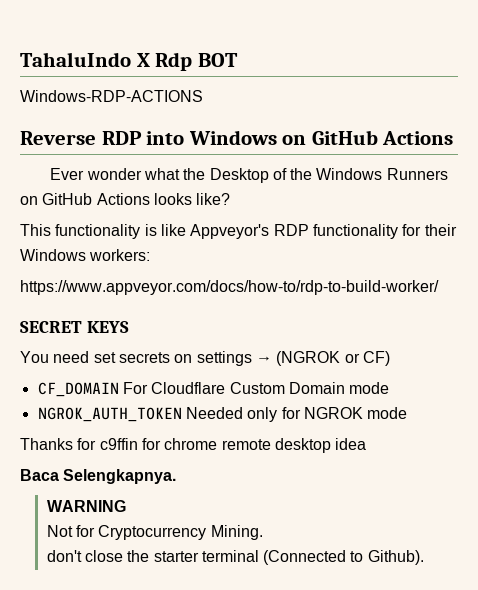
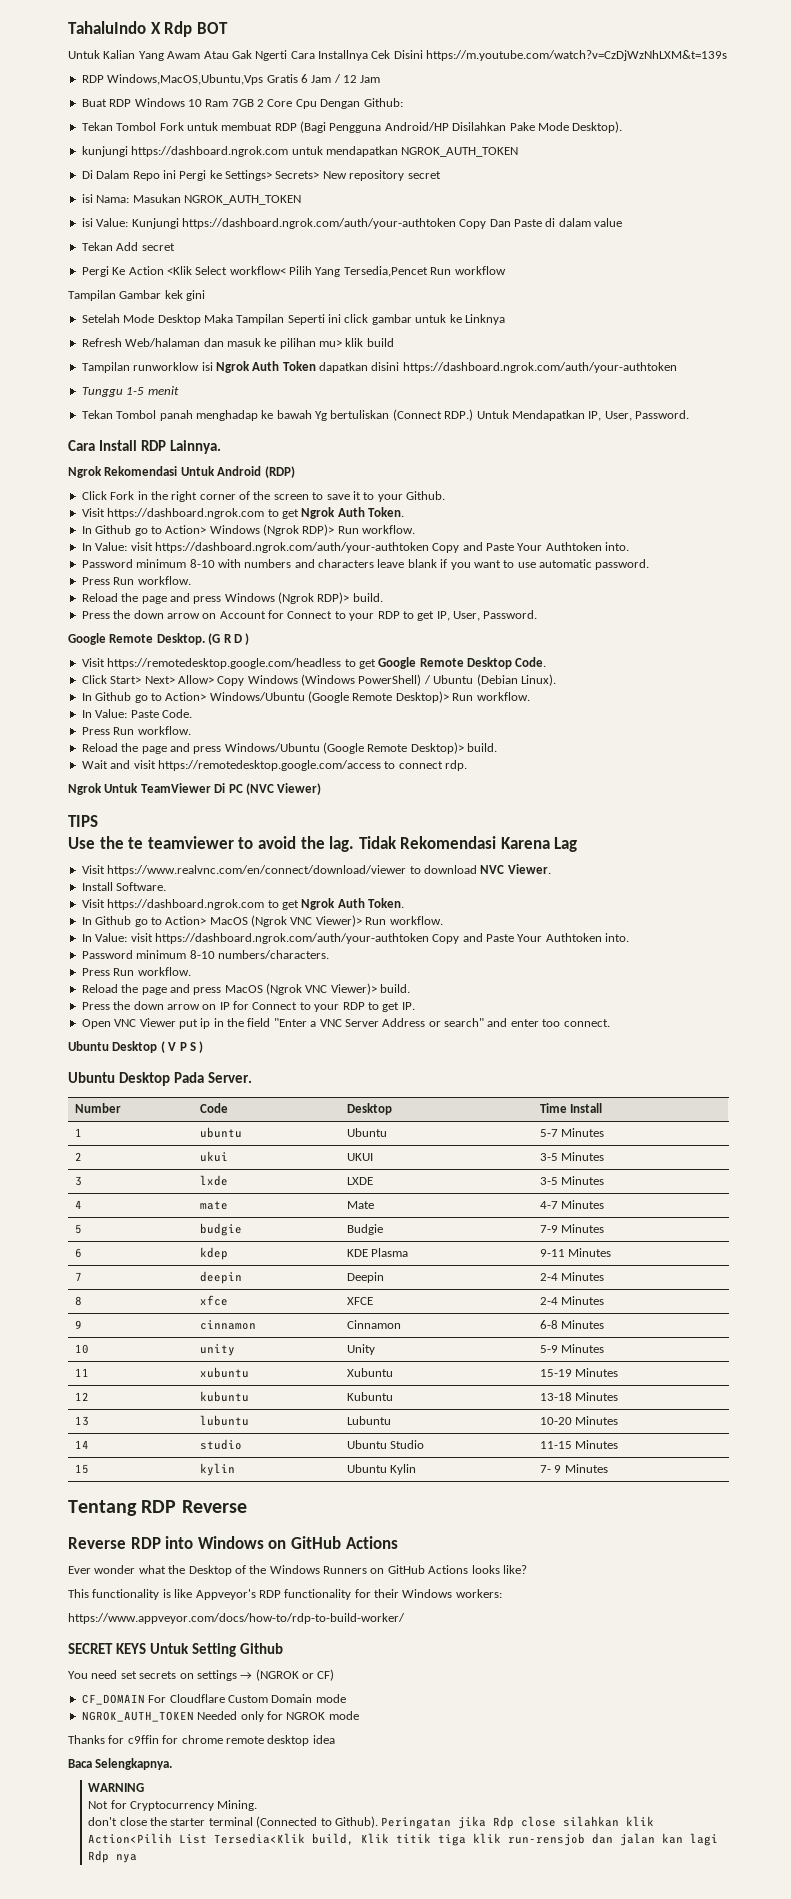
- Windows-RDP-ACTIONS
+ Untuk Kalian Yang Awam Atau Gak Ngerti Cara Installnya Cek Disini https://m.youtube.com/watch?v=CzDjWzNhLXM&t=139s
+ RDP Windows,MacOS,Ubuntu,Vps Gratis 6 Jam / 12 Jam
+ Buat RDP Windows 10 Ram 7GB 2 Core Cpu Dengan Github:
+ Tekan Tombol Fork untuk membuat RDP (Bagi Pengguna Android/HP Disilahkan Pake Mode Desktop).
+ kunjungi https://dashboard.ngrok.com untuk mendapatkan NGROK_AUTH_TOKEN
+ Di Dalam Repo ini Pergi ke Settings> Secrets> New repository secret
+ isi Nama: Masukan NGROK_AUTH_TOKEN
+ isi Value: Kunjungi https://dashboard.ngrok.com/auth/your-authtoken Copy Dan Paste di dalam value
+ Tekan Add secret
+ Pergi Ke Action <Klik Select workflow< Pilih Yang Tersedia,Pencet Run workflow
+ Tampilan Gambar kek gini
+ Setelah Mode Desktop Maka Tampilan Seperti ini click gambar untuk ke Linknya
+ Refresh Web/halaman dan masuk ke pilihan mu> klik build
+ Tampilan runworklow isi Ngrok Auth Token dapatkan disini https://dashboard.ngrok.com/auth/your-authtoken
+ Tunggu 1-5 menit
+ Tekan Tombol panah menghadap ke bawah Yg bertuliskan (Connect RDP.) Untuk Mendapatkan IP, User, Password.
+ Cara Install RDP Lainnya.
+ Ngrok Rekomendasi Untuk Android (RDP)
+ Click Fork in the right corner of the screen to save it to your Github.
+ Visit https://dashboard.ngrok.com to get Ngrok Auth Token.
+ In Github go to Action> Windows (Ngrok RDP)> Run workflow.
+ In Value: visit https://dashboard.ngrok.com/auth/your-authtoken Copy and Paste Your Authtoken into.
+ Password minimum 8-10 with numbers and characters leave blank if you want to use automatic password.
+ Press Run workflow.
+ Reload the page and press Windows (Ngrok RDP)> build.
+ Press the down arrow on Account for Connect to your RDP to get IP, User, Password.
+ Google Remote Desktop. (G R D )
+ Visit https://remotedesktop.google.com/headless to get Google Remote Desktop Code.
+ Click Start> Next> Allow> Copy Windows (Windows PowerShell) / Ubuntu (Debian Linux).
+ In Github go to Action> Windows/Ubuntu (Google Remote Desktop)> Run workflow.
+ In Value: Paste Code.
+ Press Run workflow.
+ Reload the page and press Windows/Ubuntu (Google Remote Desktop)> build.
+ Wait and visit https://remotedesktop.google.com/access to connect rdp.
+ Ngrok Untuk TeamViewer Di PC (NVC Viewer)
+ TIPS
+ Use the te teamviewer to avoid the lag. Tidak Rekomendasi Karena Lag
+ Visit https://www.realvnc.com/en/connect/download/viewer to download NVC Viewer.
+ Install Software.
+ Visit https://dashboard.ngrok.com to get Ngrok Auth Token.
+ In Github go to Action> MacOS (Ngrok VNC Viewer)> Run workflow.
+ In Value: visit https://dashboard.ngrok.com/auth/your-authtoken Copy and Paste Your Authtoken into.
+ Password minimum 8-10 numbers/characters.
+ Press Run workflow.
+ Reload the page and press MacOS (Ngrok VNC Viewer)> build.
+ Press the down arrow on IP for Connect to your RDP to get IP.
+ Open VNC Viewer put ip in the field "Enter a VNC Server Address or search" and enter too connect.
+ Ubuntu Desktop ( V P S )
+ Ubuntu Desktop Pada Server.
+ Number | Code | Desktop | Time Install
+ 1 | ubuntu | Ubuntu | 5-7 Minutes
+ 2 | ukui | UKUI | 3-5 Minutes
+ 3 | lxde | LXDE | 3-5 Minutes
+ 4 | mate | Mate | 4-7 Minutes
+ 5 | budgie | Budgie | 7-9 Minutes
+ 6 | kdep | KDE Plasma | 9-11 Minutes
+ 7 | deepin | Deepin | 2-4 Minutes
+ 8 | xfce | XFCE | 2-4 Minutes
+ 9 | cinnamon | Cinnamon | 6-8 Minutes
+ 10 | unity | Unity | 5-9 Minutes
+ 11 | xubuntu | Xubuntu | 15-19 Minutes
+ 12 | kubuntu | Kubuntu | 13-18 Minutes
+ 13 | lubuntu | Lubuntu | 10-20 Minutes
+ 14 | studio | Ubuntu Studio | 11-15 Minutes
+ 15 | kylin | Ubuntu Kylin | 7- 9 Minutes
+ Tentang RDP Reverse
- SECRET KEYS
+ SECRET KEYS Untuk Setting Github
+ Peringatan jika Rdp close silahkan klik Action<Pilih List Tersedia<Klik build, Klik titik tiga klik run-rensjob dan jalan kan lagi Rdp nya

